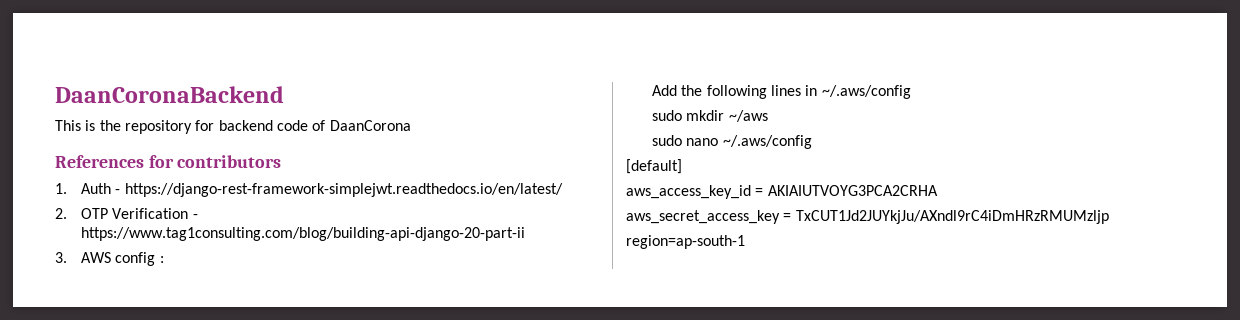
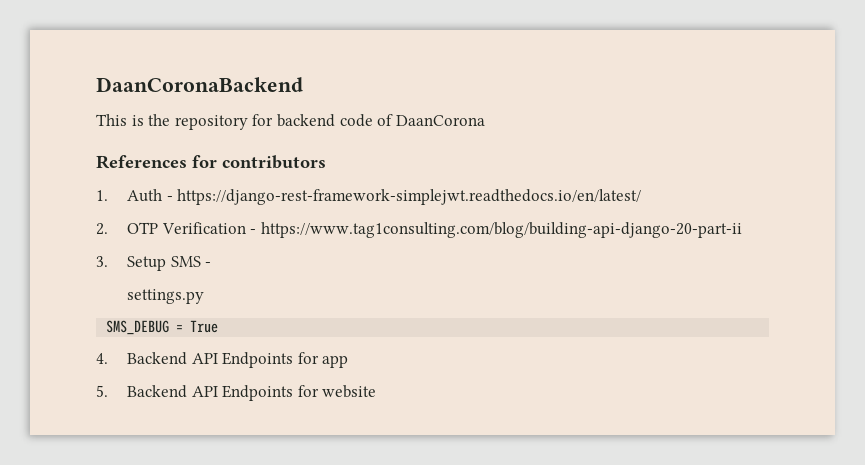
- 3. AWS config :
- Add the following lines in ~/.aws/config
- sudo mkdir ~/aws
- sudo nano ~/.aws/config
- [default]
- aws_access_key_id = AKIAIUTVOYG3PCA2CRHA
- aws_secret_access_key = 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
- region=ap-south-1
+ 3. Setup SMS -
+ settings.py
+ SMS_DEBUG = True
+ 4. Backend API Endpoints for app
+ 5. Backend API Endpoints for website

